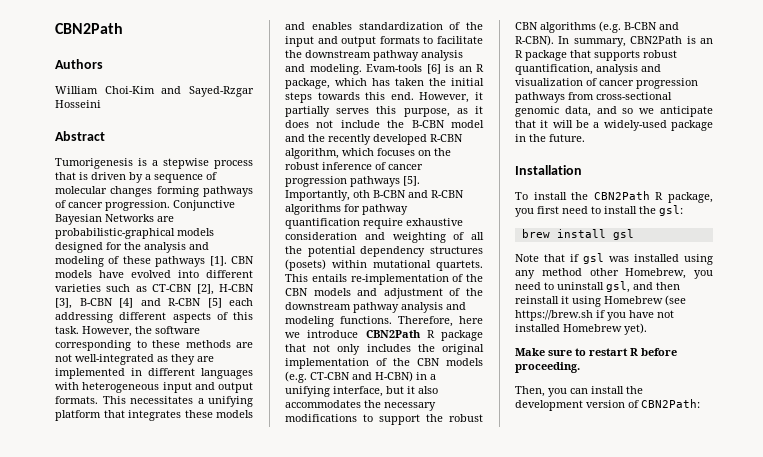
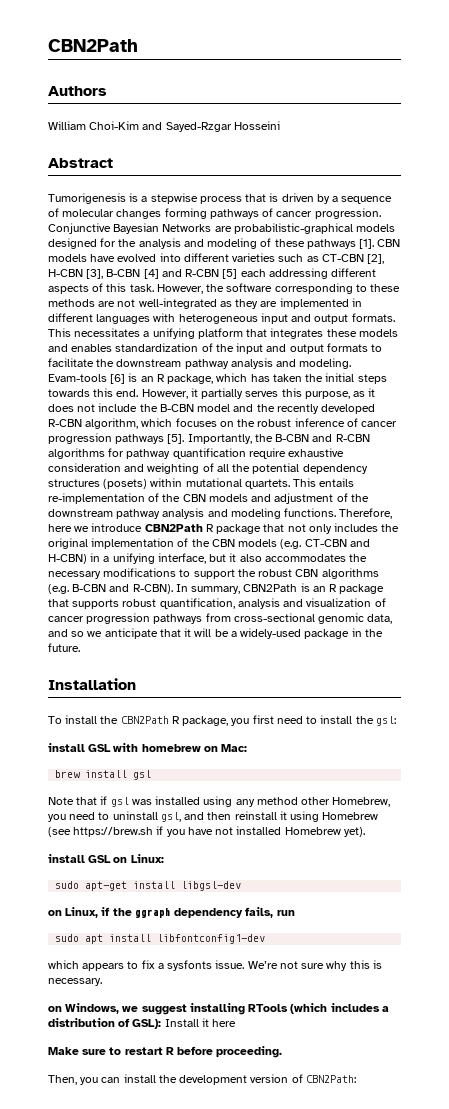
- Importantly, oth B-CBN and R-CBN algorithms for pathway quantification require exhaustive consideration and weighting of all the potential dependency structures (posets) within mutational quartets.
+ Importantly, the B-CBN and R-CBN algorithms for pathway quantification require exhaustive consideration and weighting of all the potential dependency structures (posets) within mutational quartets.
+ install GSL with homebrew on Mac:
+ install GSL on Linux:
+ sudo apt-get install libgsl-dev
+ on Linux, if the ggraph dependency fails, run
+ sudo apt install libfontconfig1-dev
+ which appears to fix a sysfonts issue. We’re not sure why this is necessary.
+ on Windows, we suggest installing RTools (which includes a distribution of GSL): Install it here

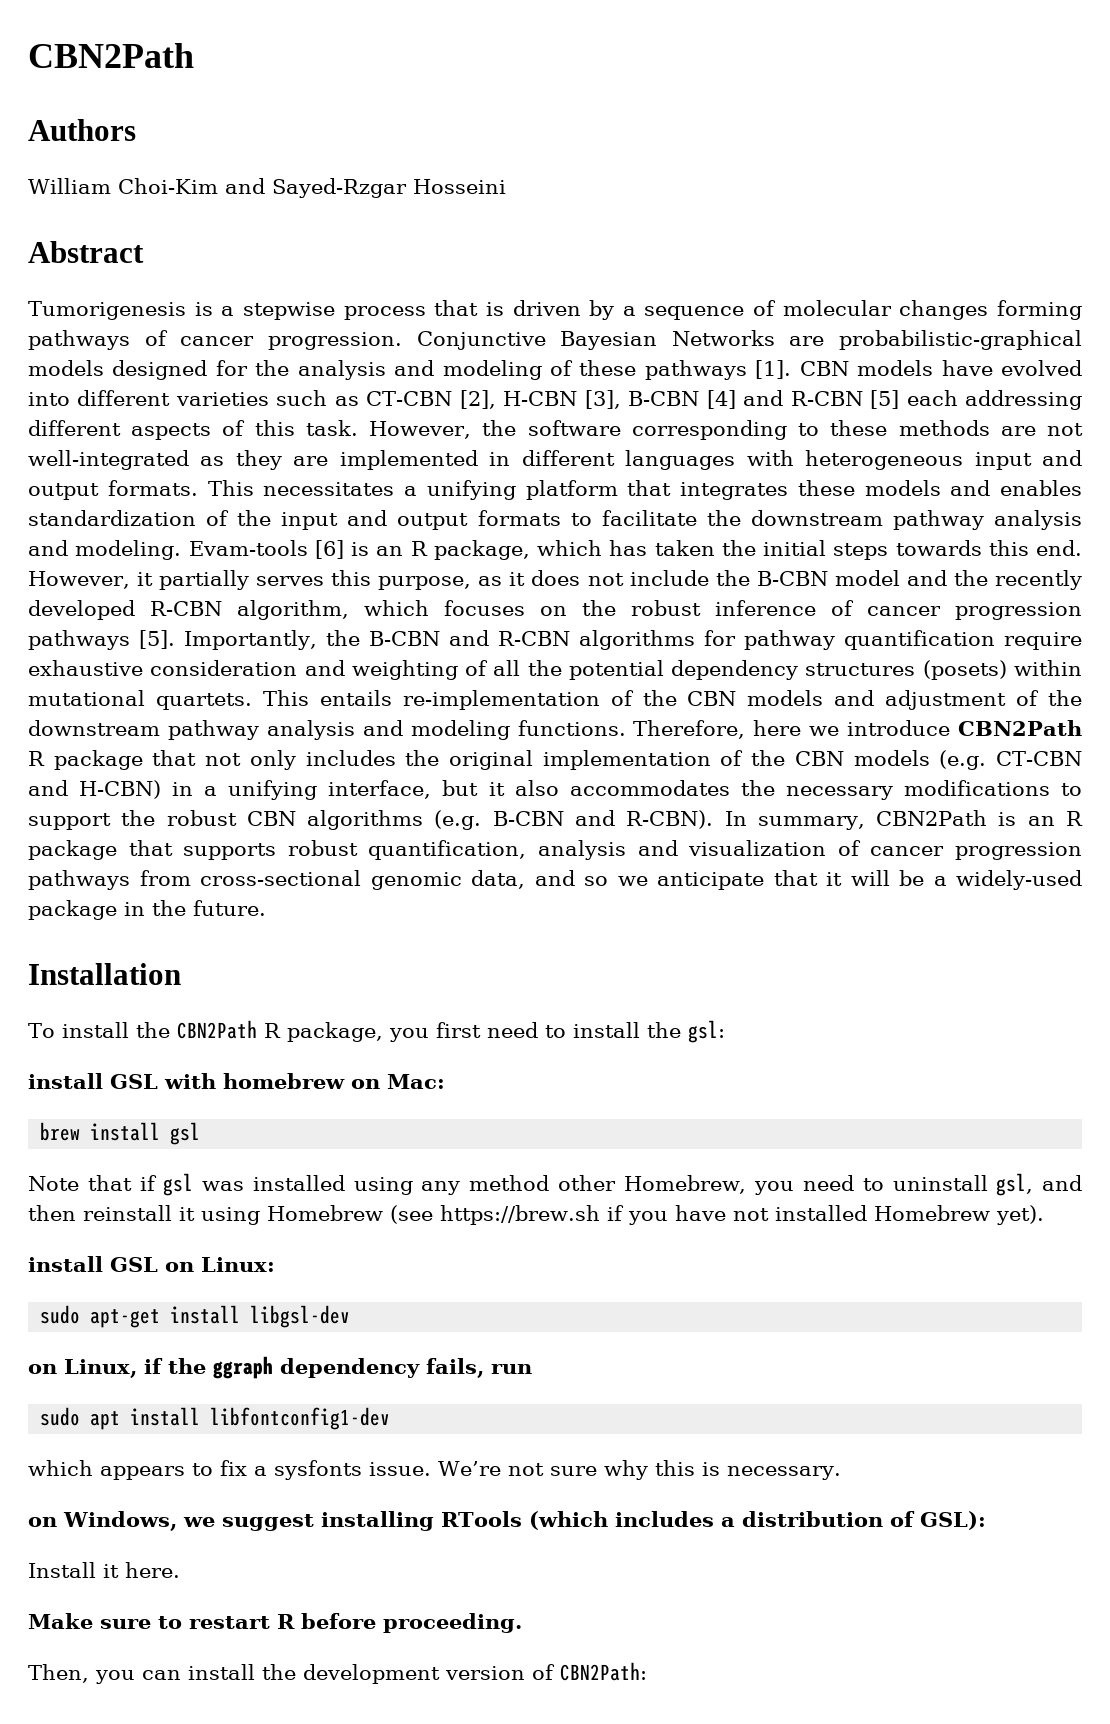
- on Windows, we suggest installing RTools (which includes a distribution of GSL): Install it here
+ on Windows, we suggest installing RTools (which includes a distribution of GSL):
+ Install it here.

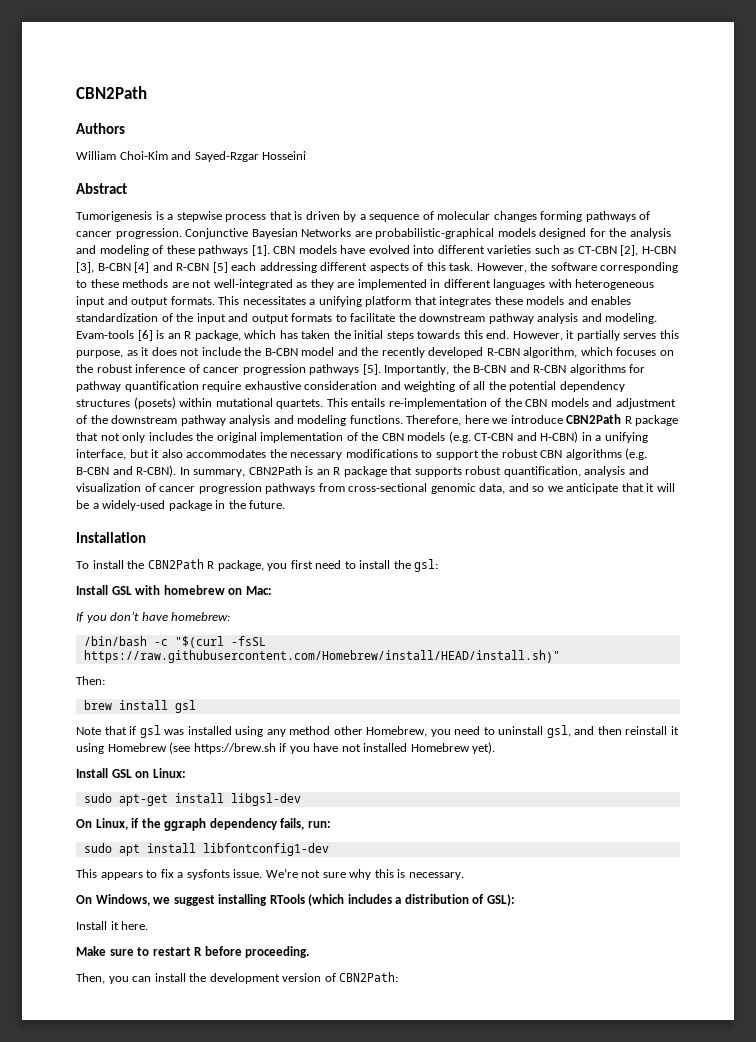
- install GSL with homebrew on Mac:
+ Install GSL with homebrew on Mac:
+ If you don’t have homebrew:
+ /bin/bash -c "$(curl -fsSL https://raw.githubusercontent.com/Homebrew/install/HEAD/install.sh)"
+ Then:
- install GSL on Linux:
+ Install GSL on Linux:
- on Linux, if the ggraph dependency fails, run
+ On Linux, if the ggraph dependency fails, run:
- which appears to fix a sysfonts issue.
+ This appears to fix a sysfonts issue.
- on Windows, we suggest installing RTools (which includes a distribution of GSL):
+ On Windows, we suggest installing RTools (which includes a distribution of GSL):

